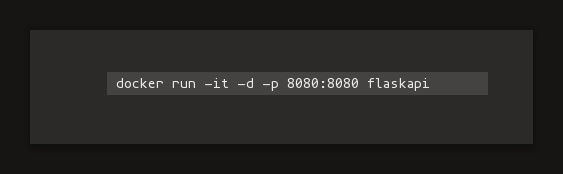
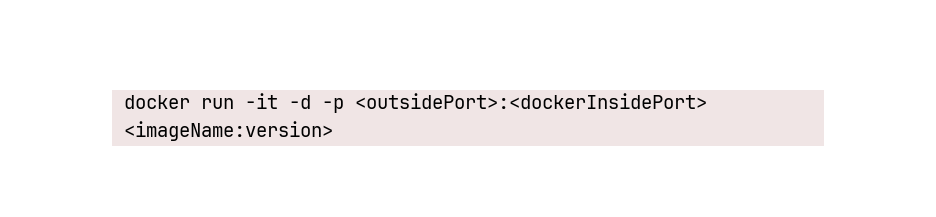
- docker run -it -d -p 8080:8080 flaskapi
+ docker run -it -d -p <outsidePort>:<dockerInsidePort> <imageName:version>

